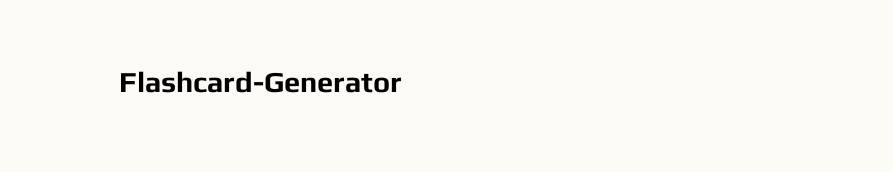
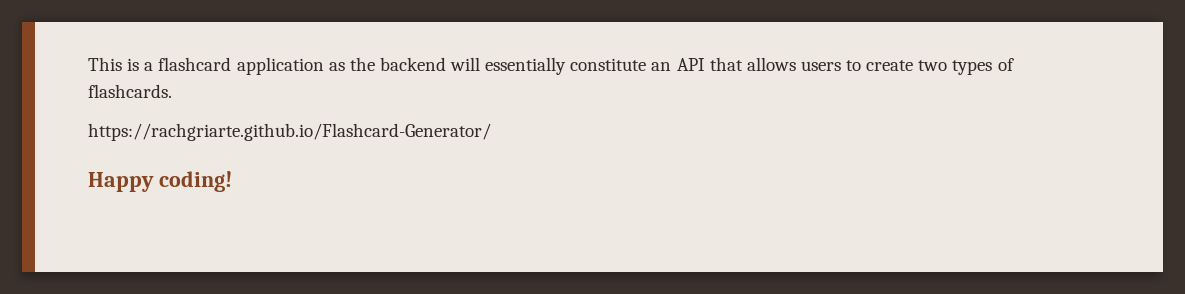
- Flashcard-Generator
+ This is a flashcard application as the backend will essentially constitute an API that allows users to create two types of flashcards.
+ https://rachgriarte.github.io/Flashcard-Generator/
+ Happy coding!

